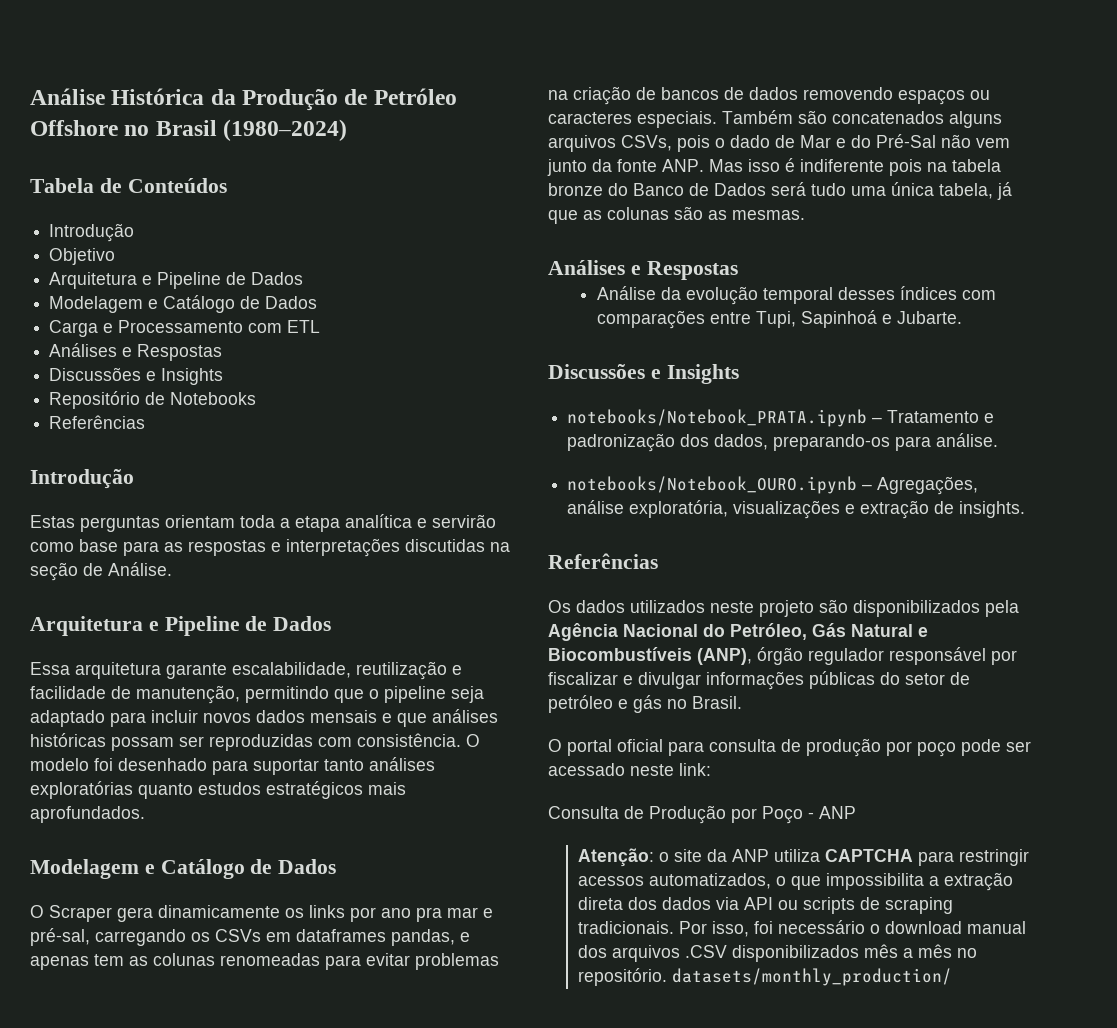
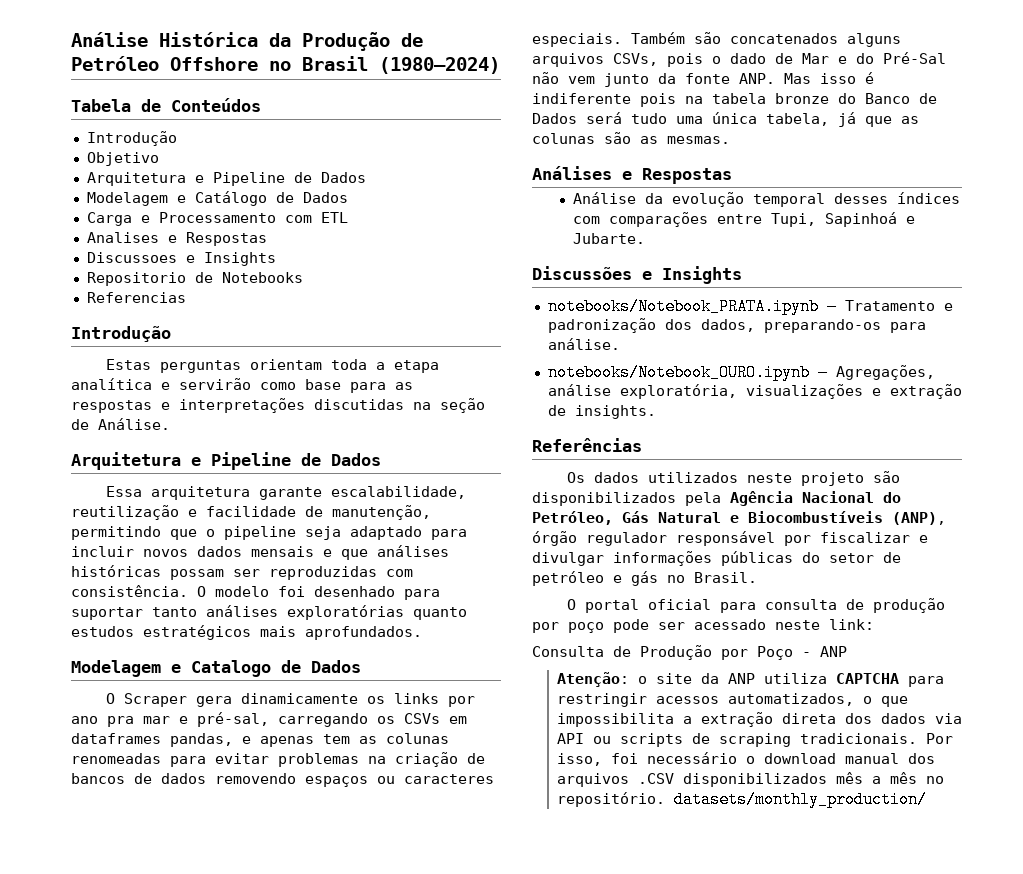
  Carga e Processamento com ETL
- Análises e Respostas
- Discussões e Insights
- Repositório de Notebooks
- Referências
+ Analises e Respostas
+ Discussoes e Insights
+ Repositorio de Notebooks
+ Referencias
  O modelo foi desenhado para suportar tanto análises exploratórias quanto estudos estratégicos mais aprofundados.
- Modelagem e Catálogo de Dados
+ Modelagem e Catalogo de Dados

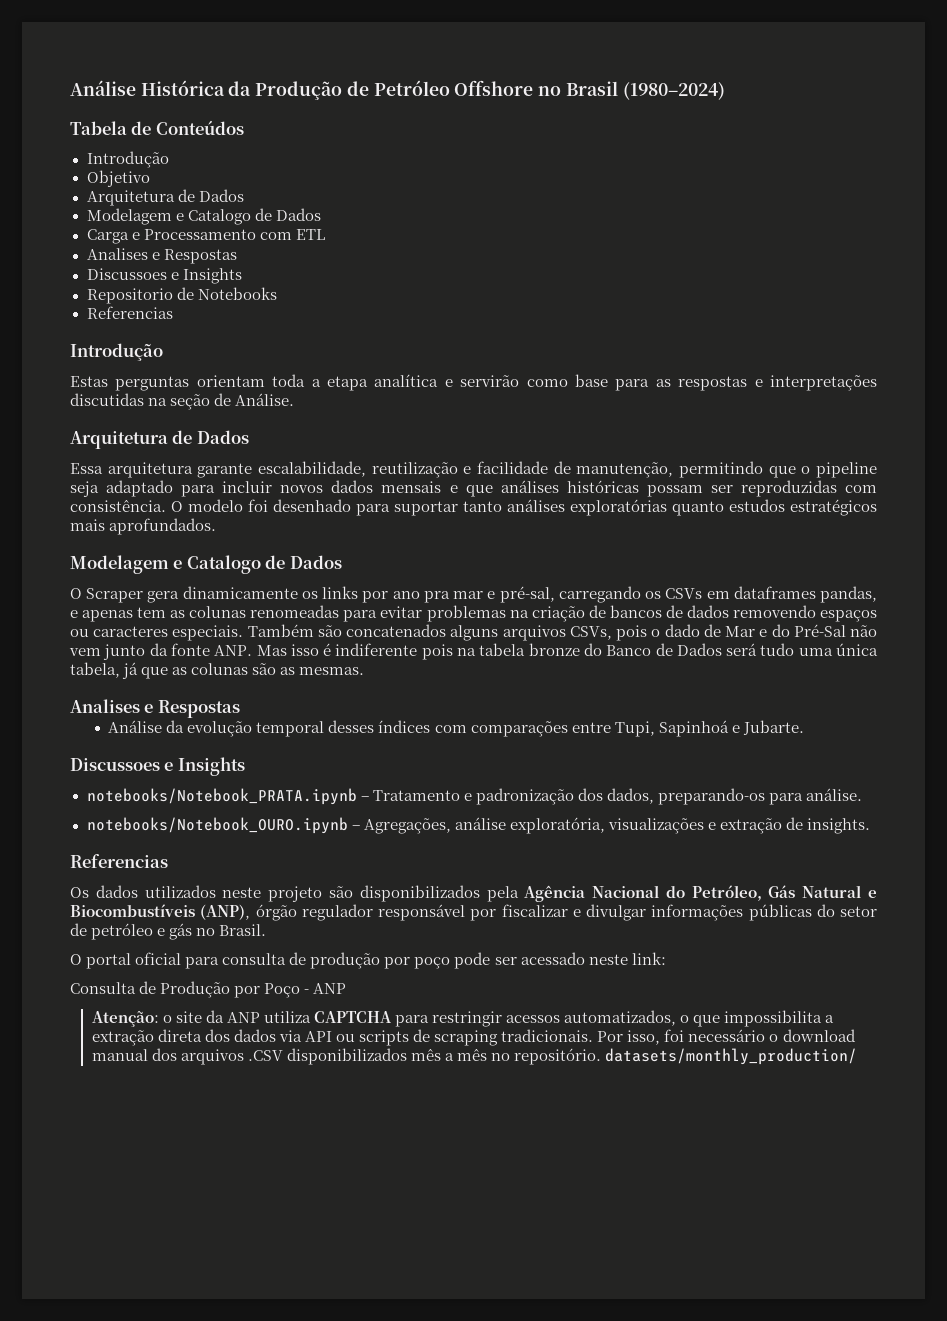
  Objetivo
- Arquitetura e Pipeline de Dados
- Modelagem e Catálogo de Dados
+ Arquitetura de Dados
+ Modelagem e Catalogo de Dados
  Estas perguntas orientam toda a etapa analítica e servirão como base para as respostas e interpretações discutidas na seção de Análise.
- Arquitetura e Pipeline de Dados
+ Arquitetura de Dados
  Também são concatenados alguns arquivos CSVs, pois o dado de Mar e do Pré-Sal não vem junto da fonte ANP. Mas isso é indiferente pois na tabela bronze do Banco de Dados será tudo uma única tabela, já que as colunas são as mesmas.
- Análises e Respostas
+ Analises e Respostas
  Análise da evolução temporal desses índices com comparações entre Tupi, Sapinhoá e Jubarte.
- Discussões e Insights
+ Discussoes e Insights
  notebooks/Notebook_OURO.ipynb – Agregações, análise exploratória, visualizações e extração de insights.
- Referências
+ Referencias

